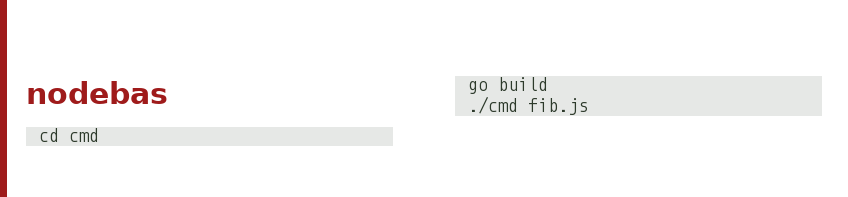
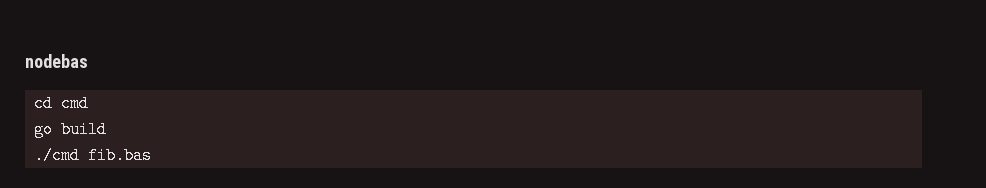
- ./cmd fib.js
+ ./cmd fib.bas

